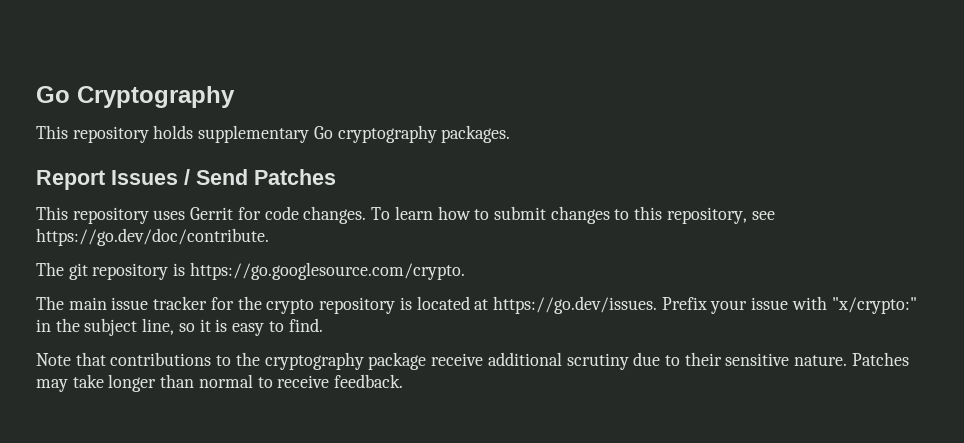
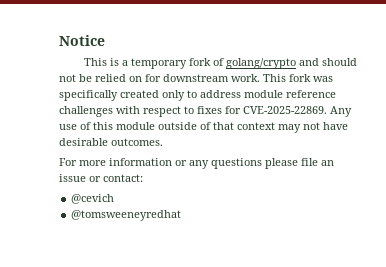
- Go Cryptography
- This repository holds supplementary Go cryptography packages.
- Report Issues / Send Patches
- This repository uses Gerrit for code changes. To learn how to submit changes to this repository, see https://go.dev/doc/contribute.
- The git repository is https://go.googlesource.com/crypto.
- The main issue tracker for the crypto repository is located at https://go.dev/issues. Prefix your issue with "x/crypto:" in the subject line, so it is easy to find.
- Note that contributions to the cryptography package receive additional scrutiny due to their sensitive nature. Patches may take longer than normal to receive feedback.
+ Notice
+ This is a temporary fork of golang/crypto and should not be relied on for downstream work. This fork was specifically created only to address module reference challenges with respect to fixes for CVE-2025-22869. Any use of this module outside of that context may not have desirable outcomes.
+ For more information or any questions please file an issue or contact:
+ @cevich
+ @tomsweeneyredhat

